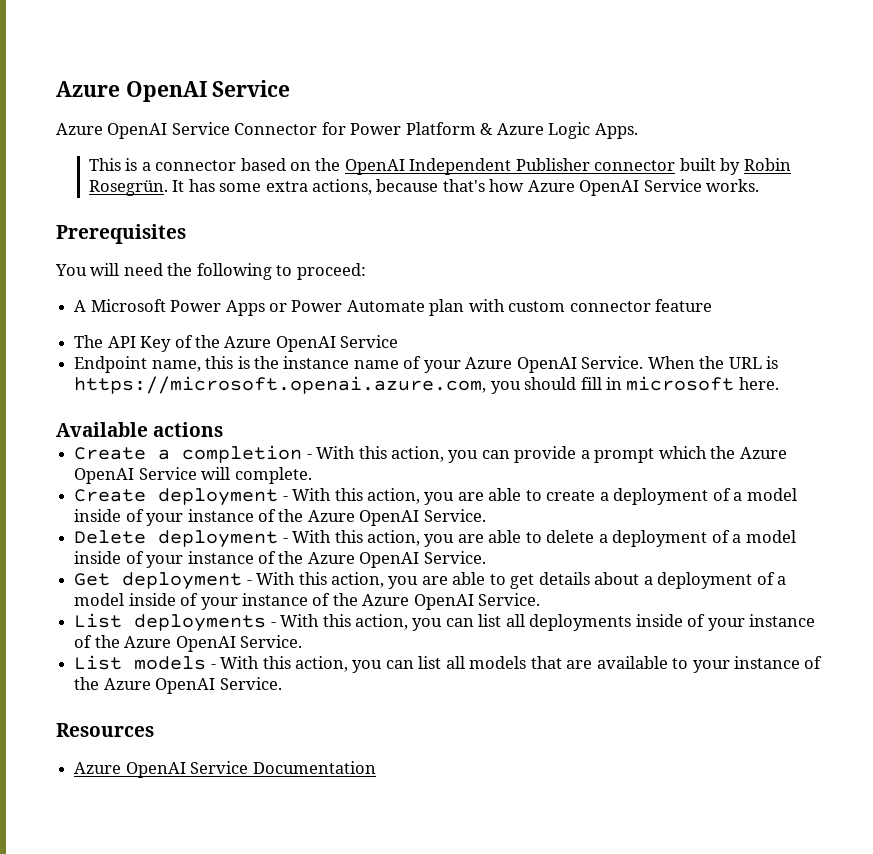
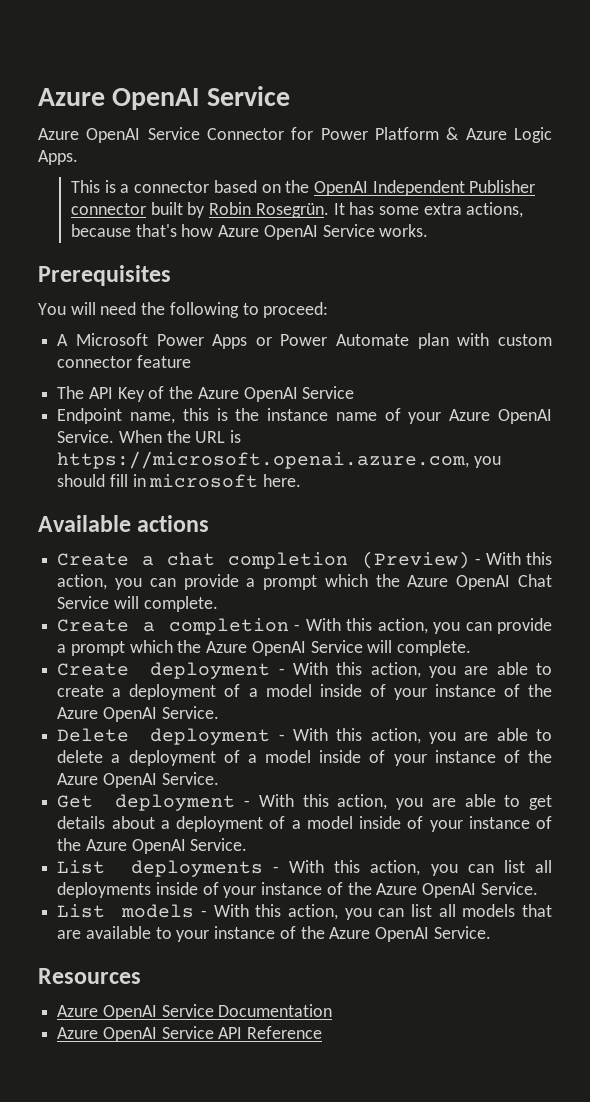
+ Create a chat completion (Preview) - With this action, you can provide a prompt which the Azure OpenAI Chat Service will complete.
+ Azure OpenAI Service API Reference

